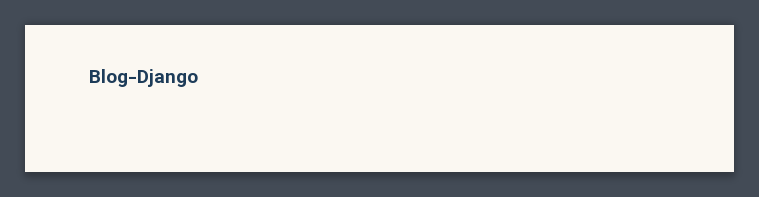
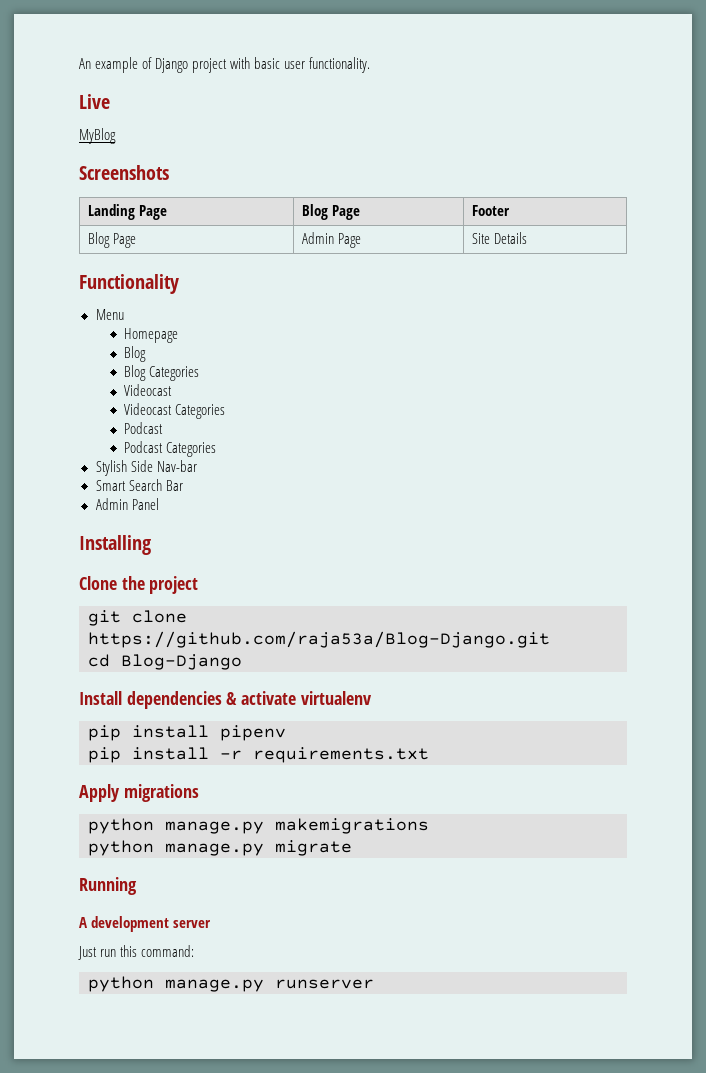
- Blog-Django
+ An example of Django project with basic user functionality.
+ Live
+ MyBlog
+ Screenshots
+ Landing Page | Blog Page | Footer
+ Blog Page | Admin Page | Site Details
+ Functionality
+ Menu
+ Homepage
+ Blog
+ Blog Categories
+ Videocast
+ Videocast Categories
+ Podcast
+ Podcast Categories
+ Stylish Side Nav-bar
+ Smart Search Bar
+ Admin Panel
+ Installing
+ Clone the project
+ git clone https://github.com/raja53a/Blog-Django.git
+ cd Blog-Django
+ Install dependencies & activate virtualenv
+ pip install pipenv
+ pip install -r requirements.txt
+ Apply migrations
+ python manage.py makemigrations
+ python manage.py migrate
+ Running
+ A development server
+ Just run this command:
+ python manage.py runserver

